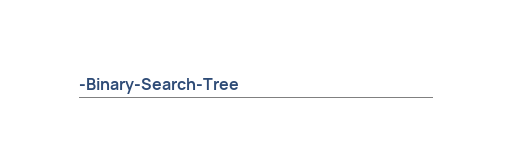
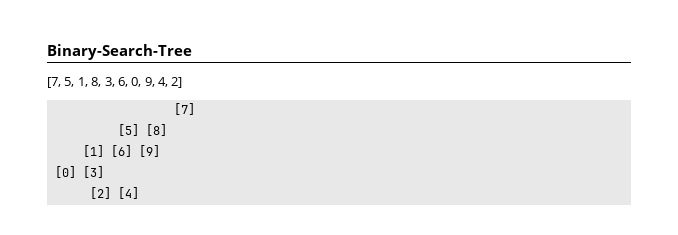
- -Binary-Search-Tree
+ Binary-Search-Tree
+ [7, 5, 1, 8, 3, 6, 0, 9, 4, 2]
+ [7]
+ [5] [8]
+ [1] [6] [9]
+ [0] [3]
+ [2] [4]

